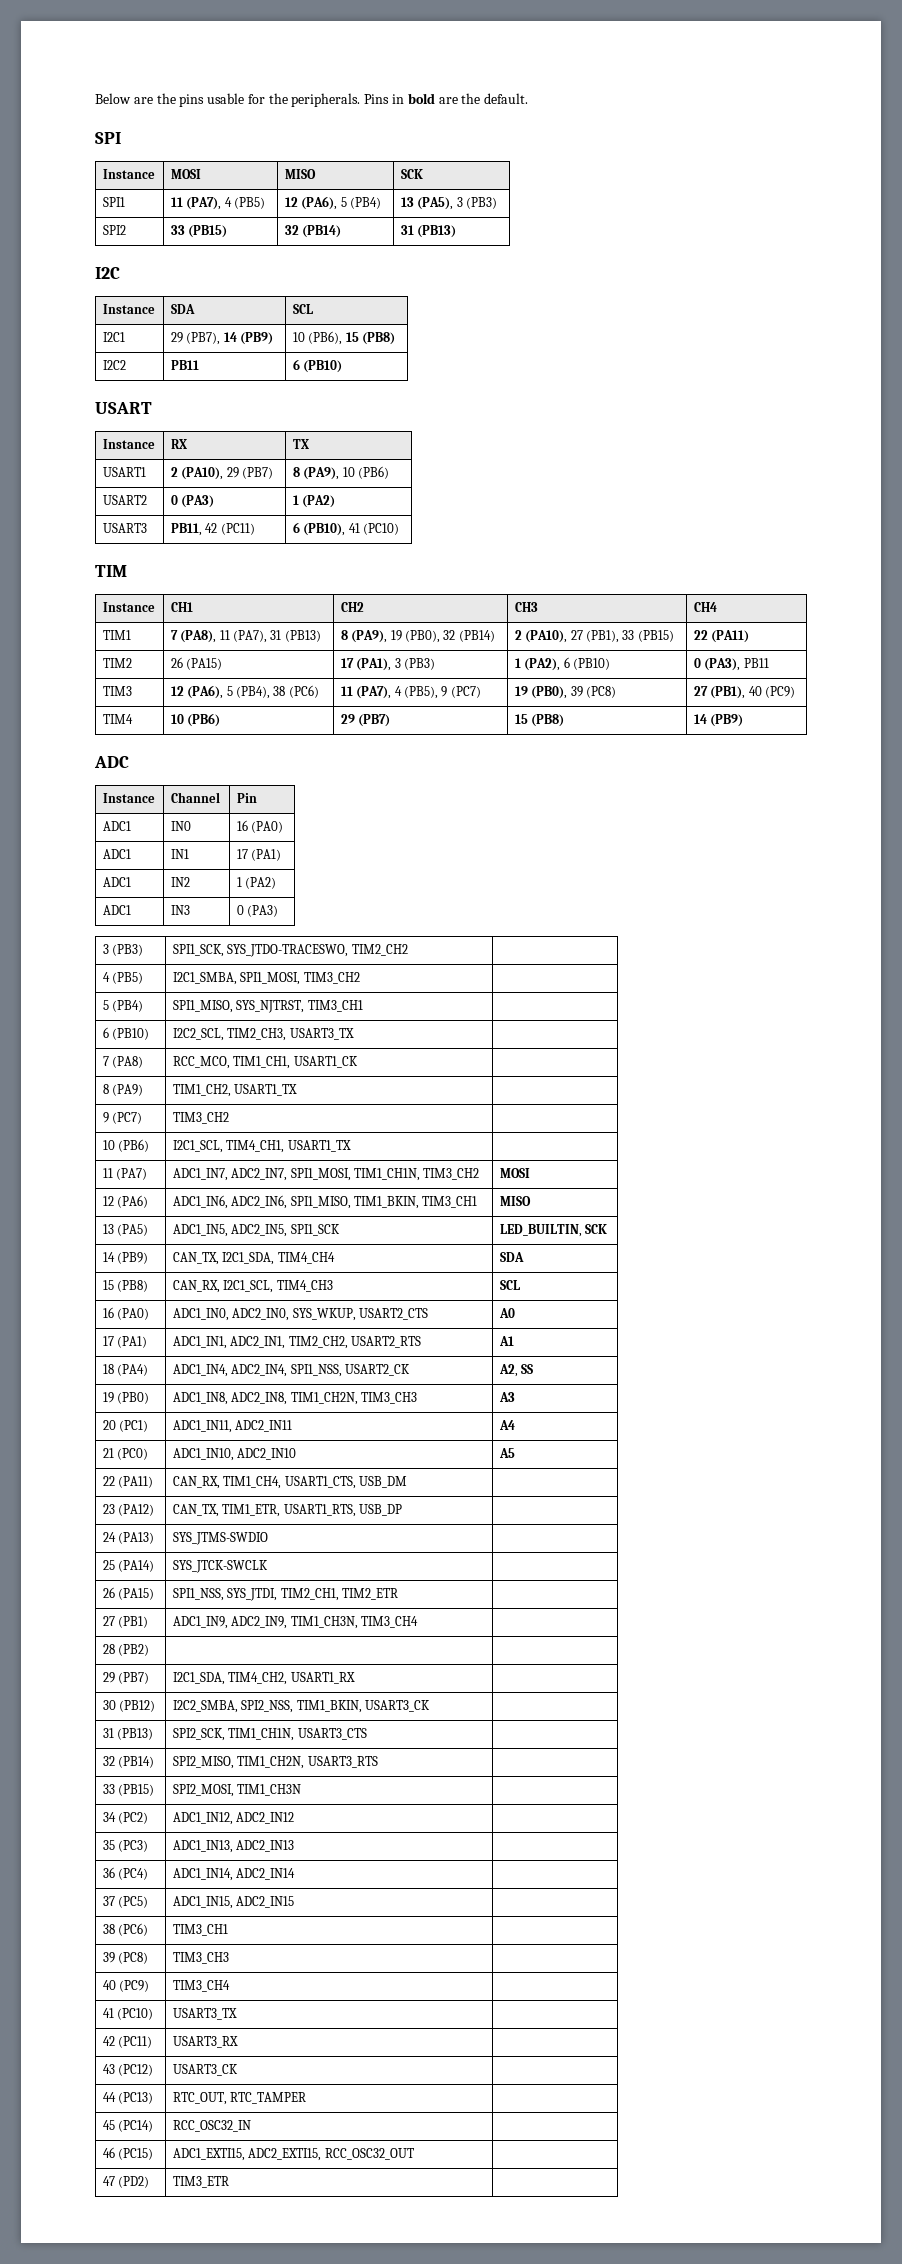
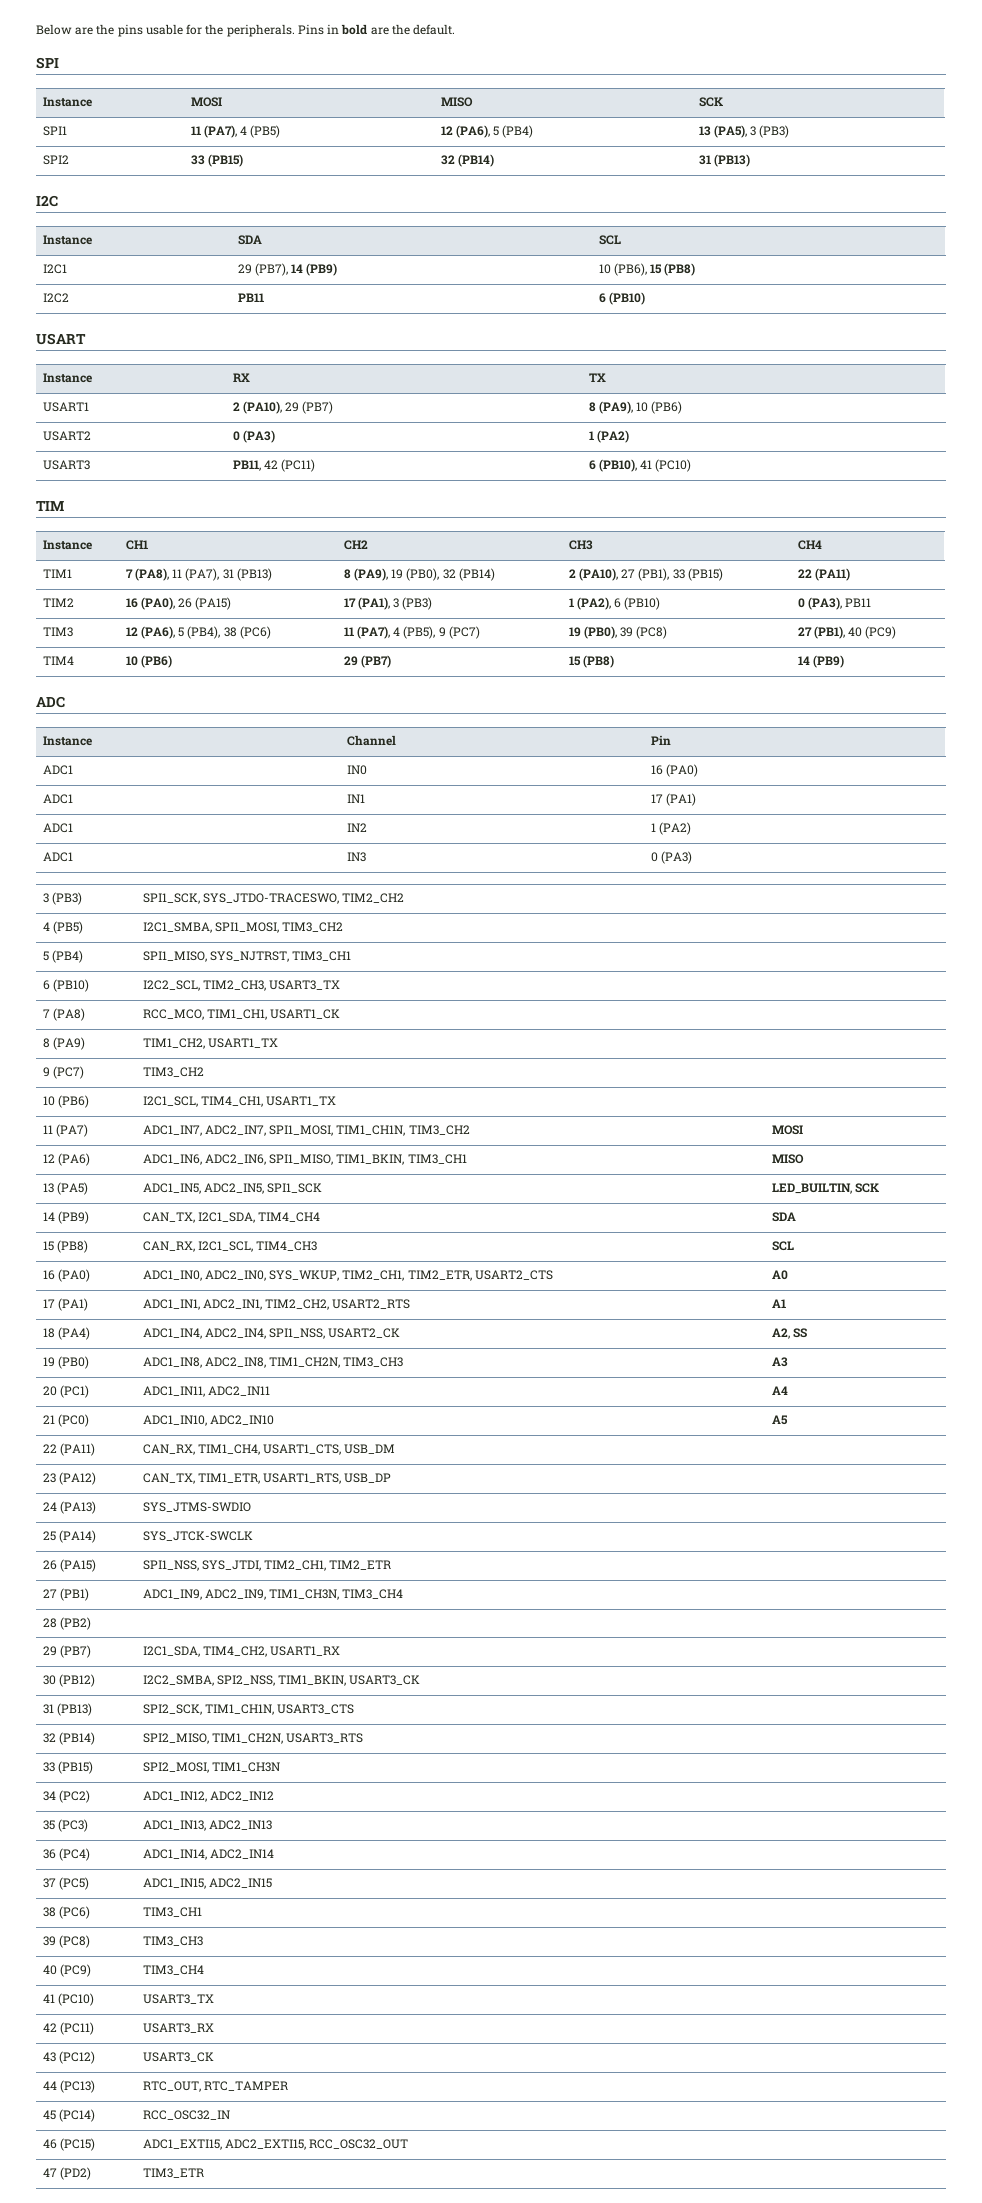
- TIM2 | 26 (PA15) | 17 (PA1), 3 (PB3) | 1 (PA2), 6 (PB10) | 0 (PA3), PB11
+ TIM2 | 16 (PA0), 26 (PA15) | 17 (PA1), 3 (PB3) | 1 (PA2), 6 (PB10) | 0 (PA3), PB11
- 16 (PA0) | ADC1_IN0, ADC2_IN0, SYS_WKUP, USART2_CTS | A0
+ 16 (PA0) | ADC1_IN0, ADC2_IN0, SYS_WKUP, TIM2_CH1, TIM2_ETR, USART2_CTS | A0

